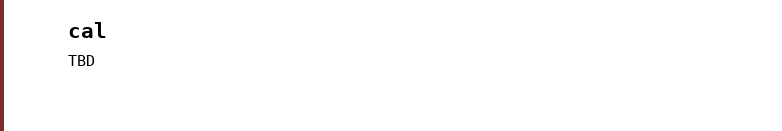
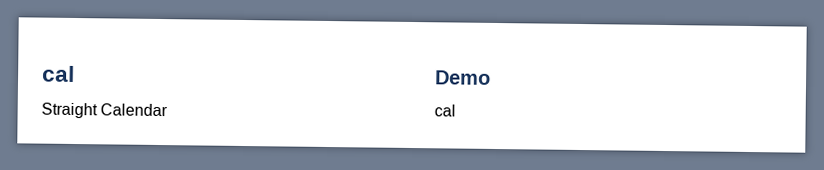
- TBD
+ Straight Calendar
+ Demo
+ cal

